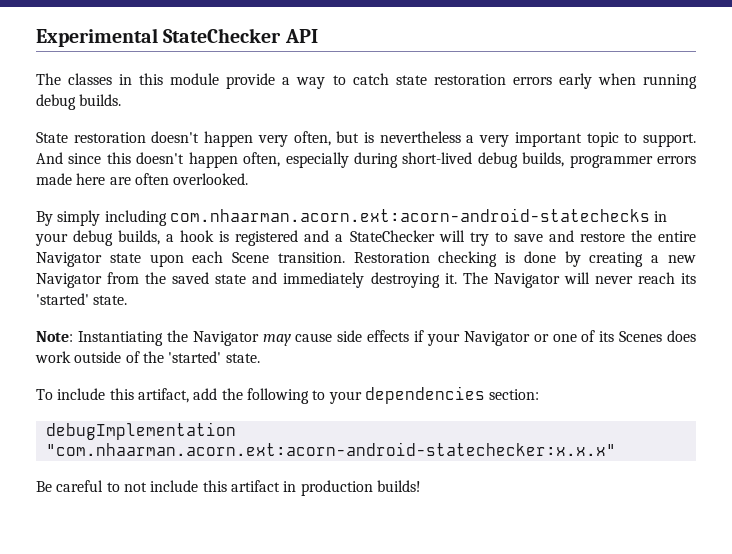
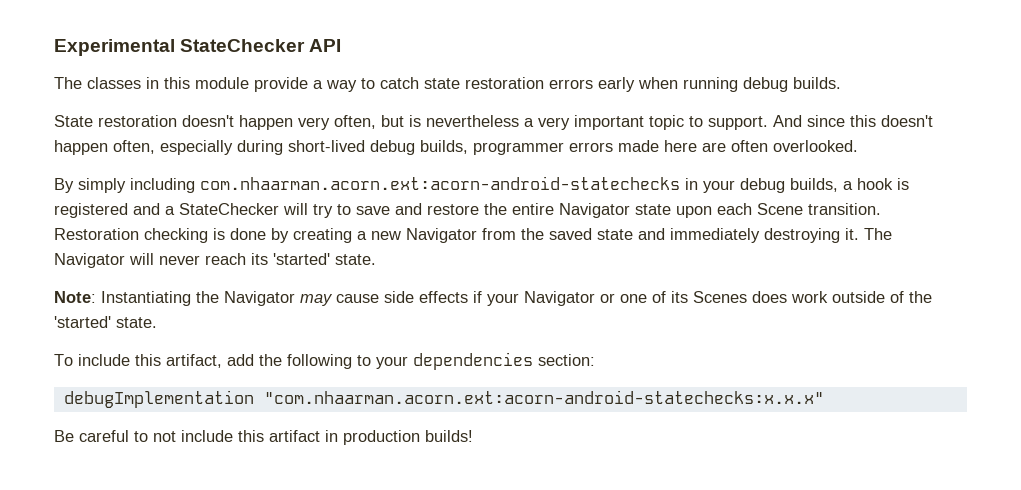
- debugImplementation "com.nhaarman.acorn.ext:acorn-android-statechecker:x.x.x"
+ debugImplementation "com.nhaarman.acorn.ext:acorn-android-statechecks:x.x.x"

